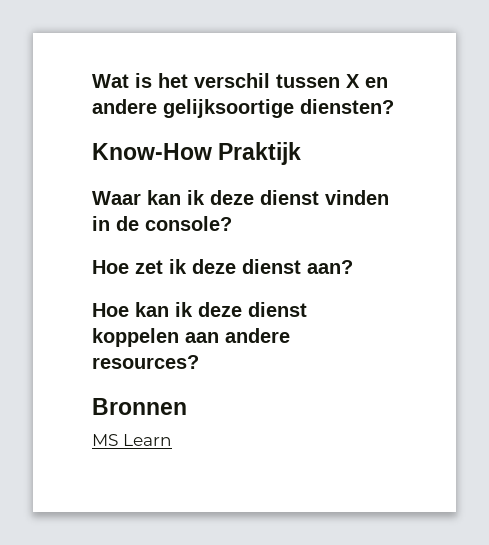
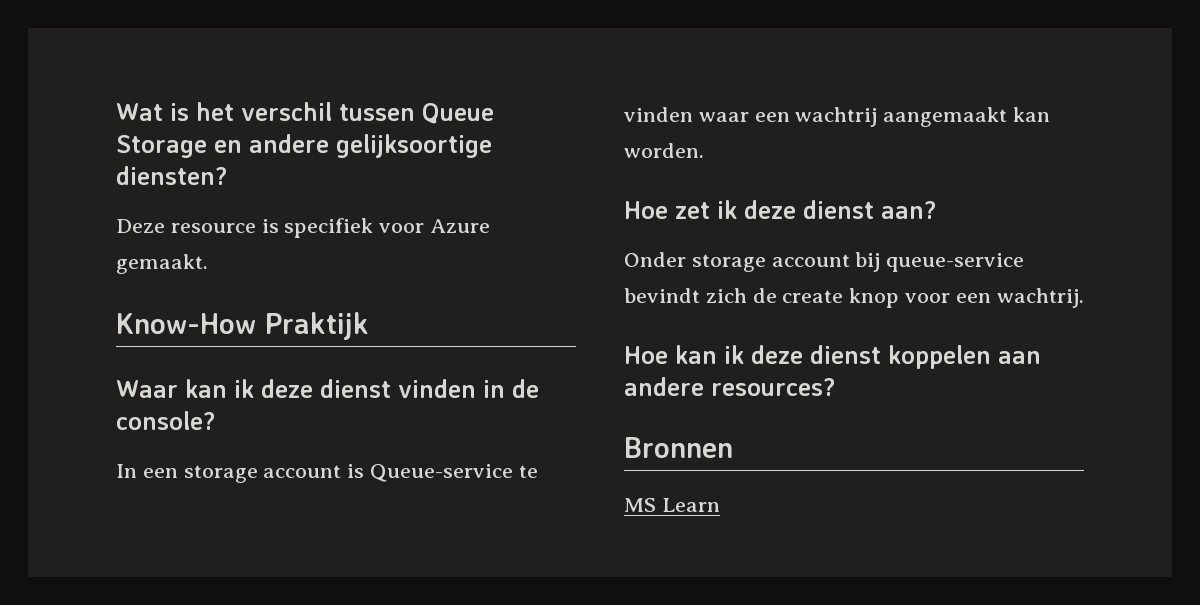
- Wat is het verschil tussen X en andere gelijksoortige diensten?
+ Wat is het verschil tussen Queue Storage en andere gelijksoortige diensten?
+ Deze resource is specifiek voor Azure gemaakt.
+ In een storage account is Queue-service te vinden waar een wachtrij aangemaakt kan worden.
+ Onder storage account bij queue-service bevindt zich de create knop voor een wachtrij.

